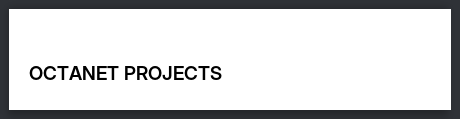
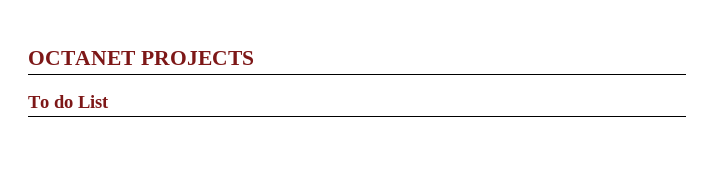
+ To do List

